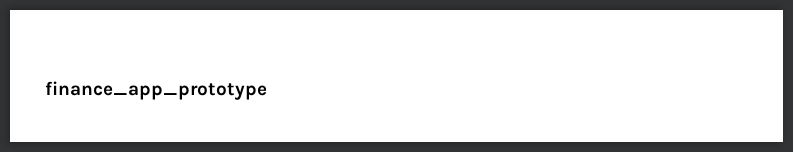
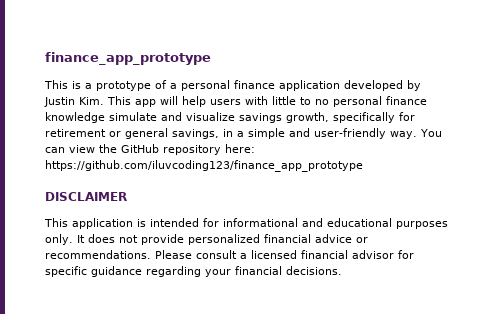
+ This is a prototype of a personal finance application developed by Justin Kim. This app will help users with little to no personal finance knowledge simulate and visualize savings growth, specifically for retirement or general savings, in a simple and user-friendly way. You can view the GitHub repository here: https://github.com/iluvcoding123/finance_app_prototype
+ DISCLAIMER
+ This application is intended for informational and educational purposes only. It does not provide personalized financial advice or recommendations. Please consult a licensed financial advisor for specific guidance regarding your financial decisions.

